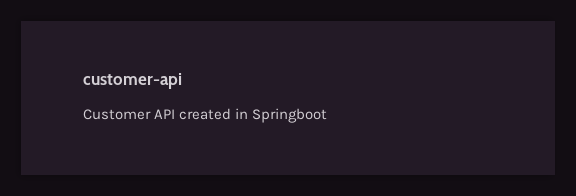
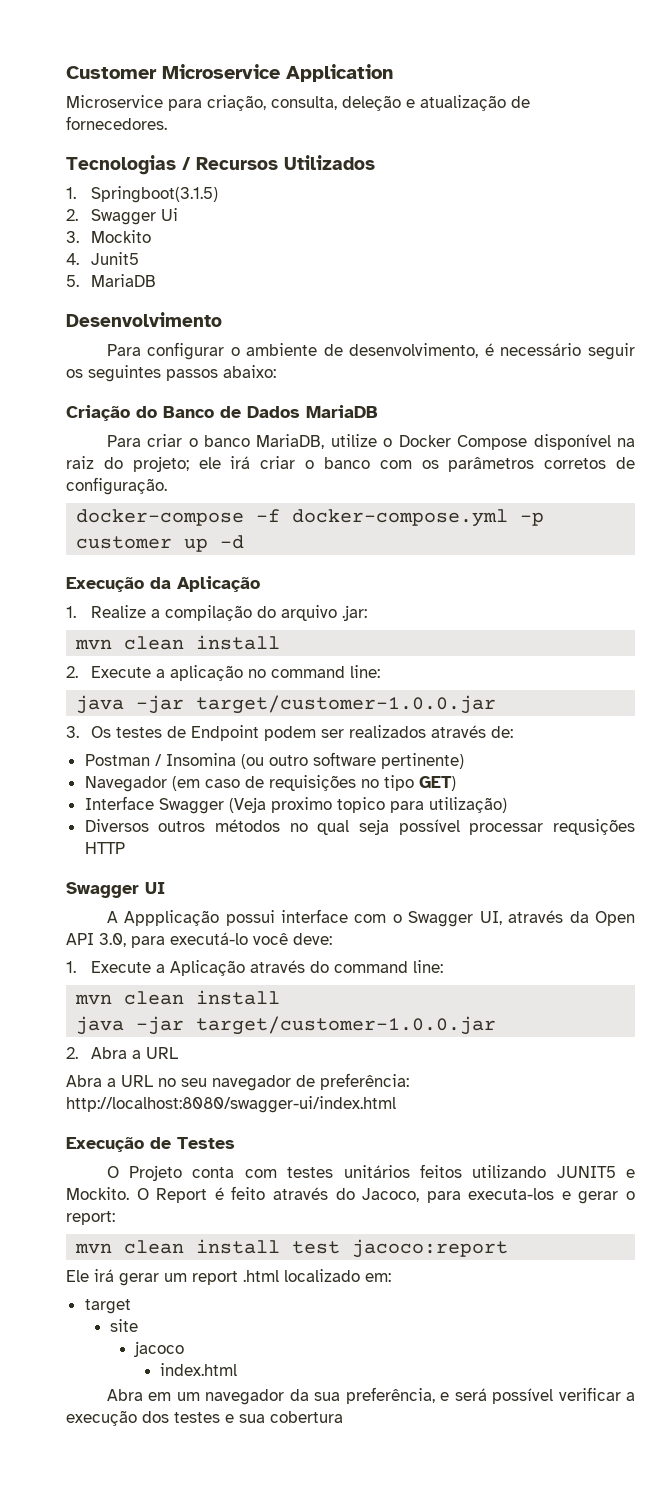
- customer-api
- Customer API created in Springboot
+ Customer Microservice Application
+ Microservice para criação, consulta, deleção e atualização de fornecedores.
+ Tecnologias / Recursos Utilizados
+ 1. Springboot(3.1.5)
+ 2. Swagger Ui
+ 3. Mockito
+ 4. Junit5
+ 5. MariaDB
+ Desenvolvimento
+ Para configurar o ambiente de desenvolvimento, é necessário seguir os seguintes passos abaixo:
+ Criação do Banco de Dados MariaDB
+ Para criar o banco MariaDB, utilize o Docker Compose disponível na raiz do projeto; ele irá criar o banco com os parâmetros corretos de configuração.
+ docker-compose -f docker-compose.yml -p customer up -d
+ Execução da Aplicação
+ 1. Realize a compilação do arquivo .jar:
+ mvn clean install
+ 2. Execute a aplicação no command line:
+ java -jar target/customer-1.0.0.jar
+ 3. Os testes de Endpoint podem ser realizados através de:
+ Postman / Insomina (ou outro software pertinente)
+ Navegador (em caso de requisições no tipo GET)
+ Interface Swagger (Veja proximo topico para utilização)
+ Diversos outros métodos no qual seja possível processar requsições HTTP
+ Swagger UI
+ A Appplicação possui interface com o Swagger UI, através da Open API 3.0, para executá-lo você deve:
+ 1. Execute a Aplicação através do command line:
+ mvn clean install
+ java -jar target/customer-1.0.0.jar
+ 2. Abra a URL
+ Abra a URL no seu navegador de preferência: http://localhost:8080/swagger-ui/index.html
+ Execução de Testes
+ O Projeto conta com testes unitários feitos utilizando JUNIT5 e Mockito. O Report é feito através do Jacoco, para executa-los e gerar o report:
+ mvn clean install test jacoco:report
+ Ele irá gerar um report .html localizado em:
+ target
+ site
+ jacoco
+ index.html
+ Abra em um navegador da sua preferência, e será possível verificar a execução dos testes e sua cobertura

